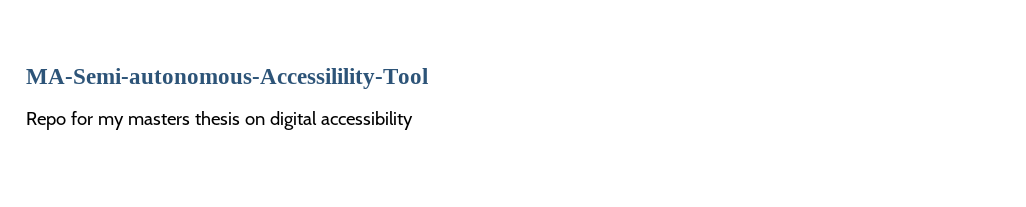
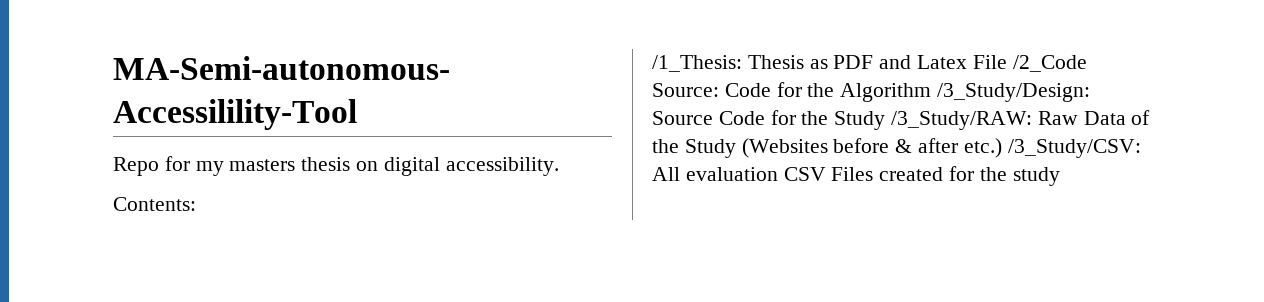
- Repo for my masters thesis on digital accessibility
+ Repo for my masters thesis on digital accessibility.
+ Contents:
+ /1_Thesis: Thesis as PDF and Latex File /2_Code Source: Code for the Algorithm /3_Study/Design: Source Code for the Study /3_Study/RAW: Raw Data of the Study (Websites before & after etc.) /3_Study/CSV: All evaluation CSV Files created for the study

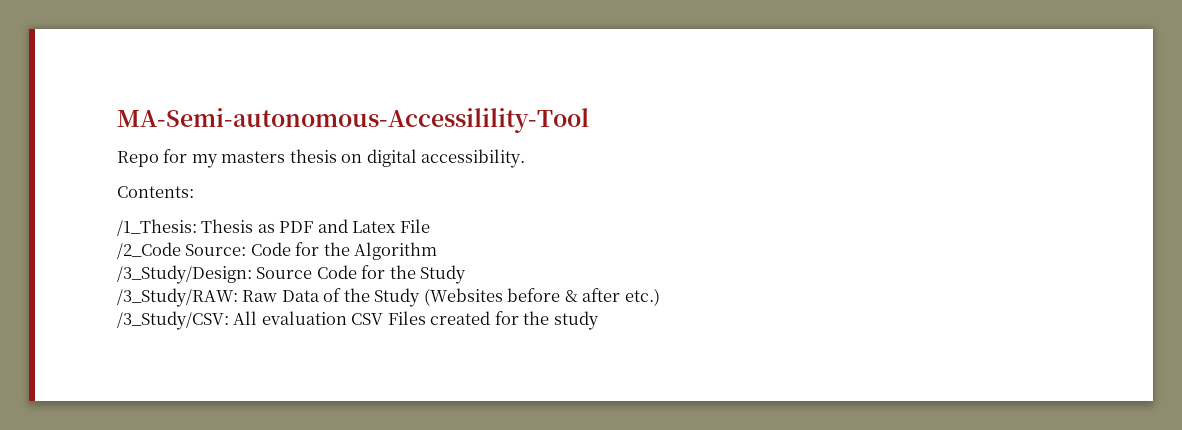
- /1_Thesis: Thesis as PDF and Latex File /2_Code Source: Code for the Algorithm /3_Study/Design: Source Code for the Study /3_Study/RAW: Raw Data of the Study (Websites before & after etc.) /3_Study/CSV: All evaluation CSV Files created for the study
+ /1_Thesis: Thesis as PDF and Latex File
+ /2_Code Source: Code for the Algorithm
+ /3_Study/Design: Source Code for the Study
+ /3_Study/RAW: Raw Data of the Study (Websites before & after etc.)
+ /3_Study/CSV: All evaluation CSV Files created for the study

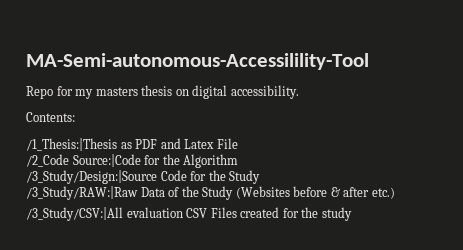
- /1_Thesis: Thesis as PDF and Latex File
+ /1_Thesis:|Thesis as PDF and Latex File
- /2_Code Source: Code for the Algorithm
+ /2_Code Source:|Code for the Algorithm
- /3_Study/Design: Source Code for the Study
+ /3_Study/Design:|Source Code for the Study
- /3_Study/RAW: Raw Data of the Study (Websites before & after etc.)
+ /3_Study/RAW:|Raw Data of the Study (Websites before & after etc.)
- /3_Study/CSV: All evaluation CSV Files created for the study
+ /3_Study/CSV:|All evaluation CSV Files created for the study

